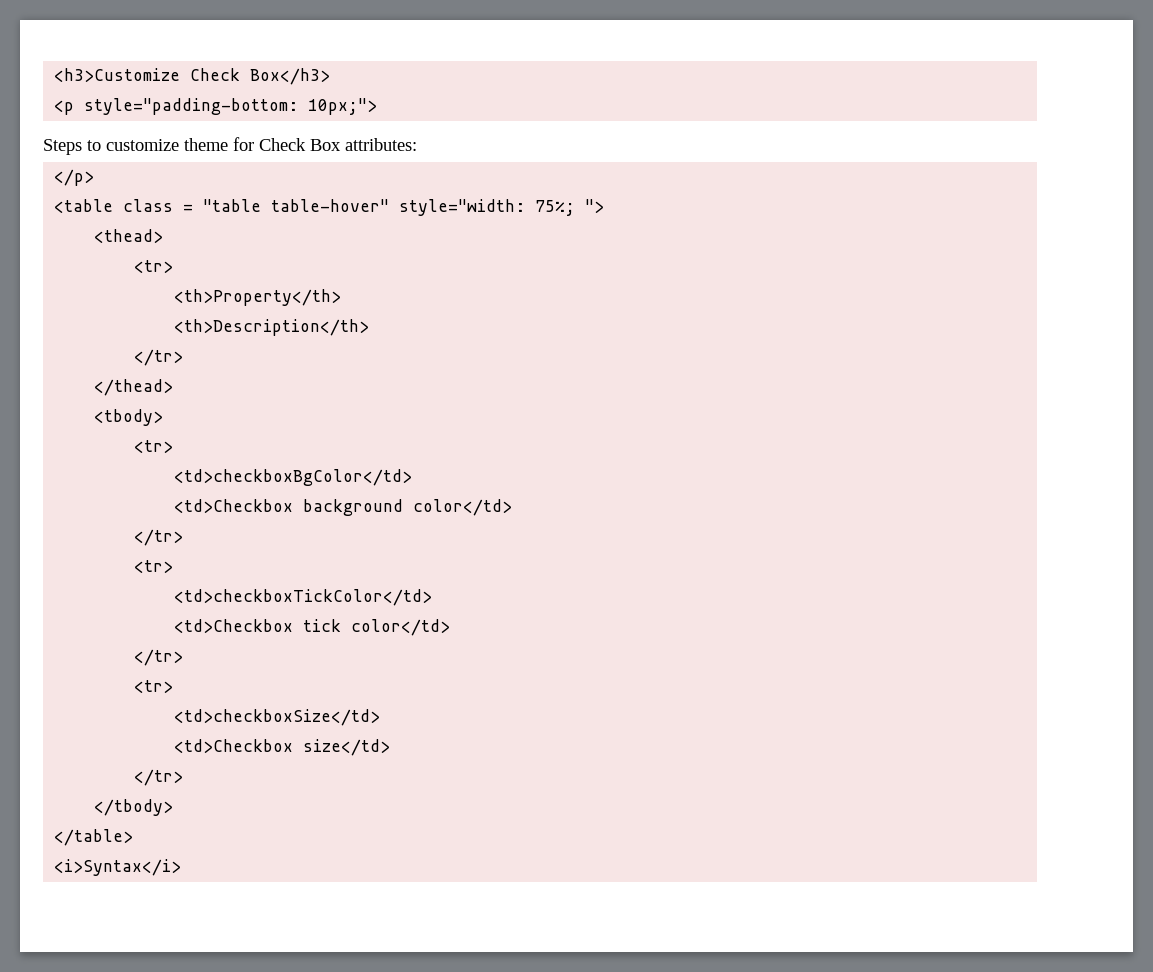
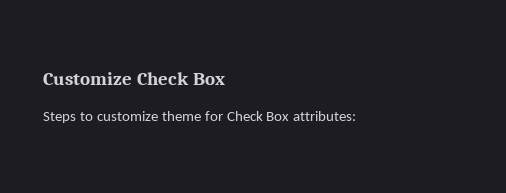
- <h3>Customize Check Box</h3>
- <p style="padding-bottom: 10px;">
+ Customize Check Box
- </p>
- <table class = "table table-hover" style="width: 75%; ">
- <thead>
- <tr>
- <th>Property</th>
- <th>Description</th>
- </tr>
- </thead>
- <tbody>
- <tr>
- <td>checkboxBgColor</td>
- <td>Checkbox background color</td>
- </tr>
- <tr>
- <td>checkboxTickColor</td>
- <td>Checkbox tick color</td>
- </tr>
- <tr>
- <td>checkboxSize</td>
- <td>Checkbox size</td>
- </tr>
- </tbody>
- </table>
- <i>Syntax</i>

